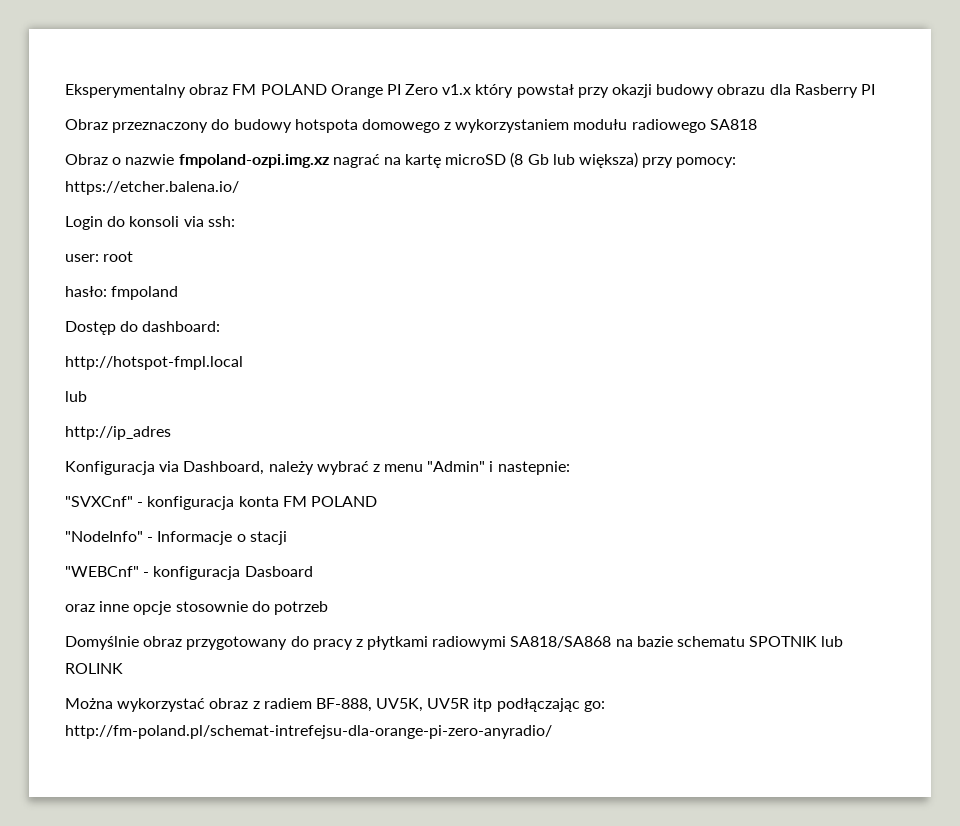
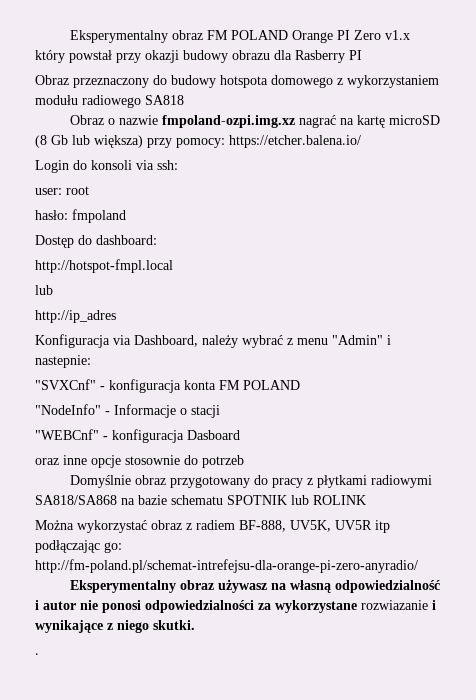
+ Eksperymentalny obraz używasz na własną odpowiedzialność i autor nie ponosi odpowiedzialności za wykorzystane rozwiazanie i wynikające z niego skutki.
+ .

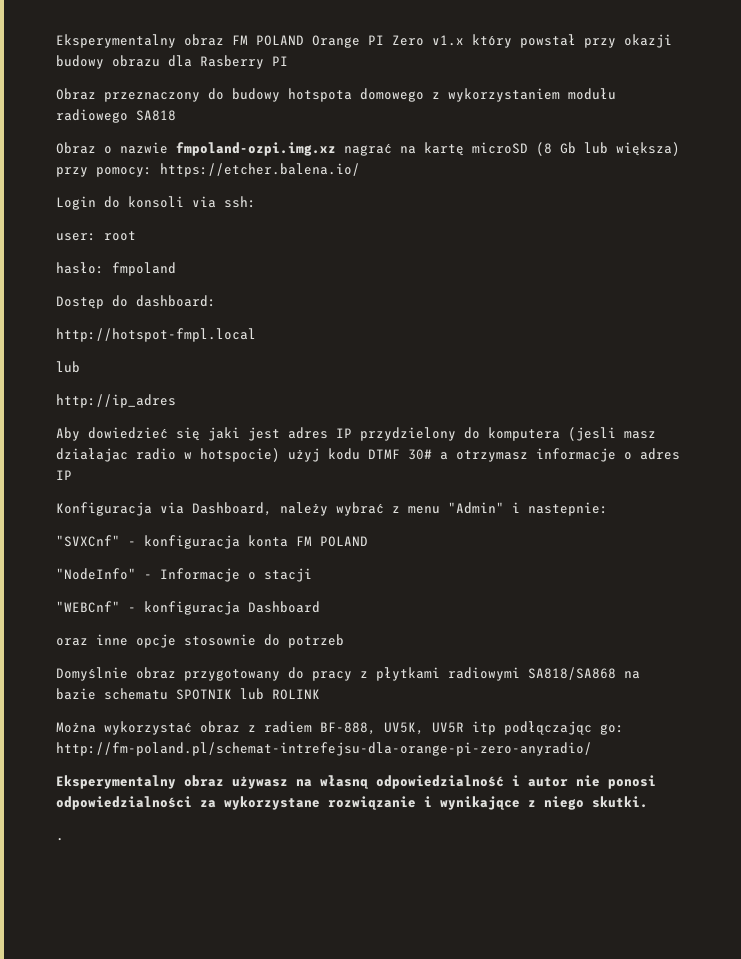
+ Aby dowiedzieć się jaki jest adres IP przydzielony do komputera (jesli masz działajac radio w hotspocie) użyj kodu DTMF 30# a otrzymasz informacje o adres IP
- "WEBCnf" - konfiguracja Dasboard
+ "WEBCnf" - konfiguracja Dashboard
- Eksperymentalny obraz używasz na własną odpowiedzialność i autor nie ponosi odpowiedzialności za wykorzystane rozwiazanie i wynikające z niego skutki.
+ Eksperymentalny obraz używasz na własną odpowiedzialność i autor nie ponosi odpowiedzialności za wykorzystane rozwiązanie i wynikające z niego skutki.

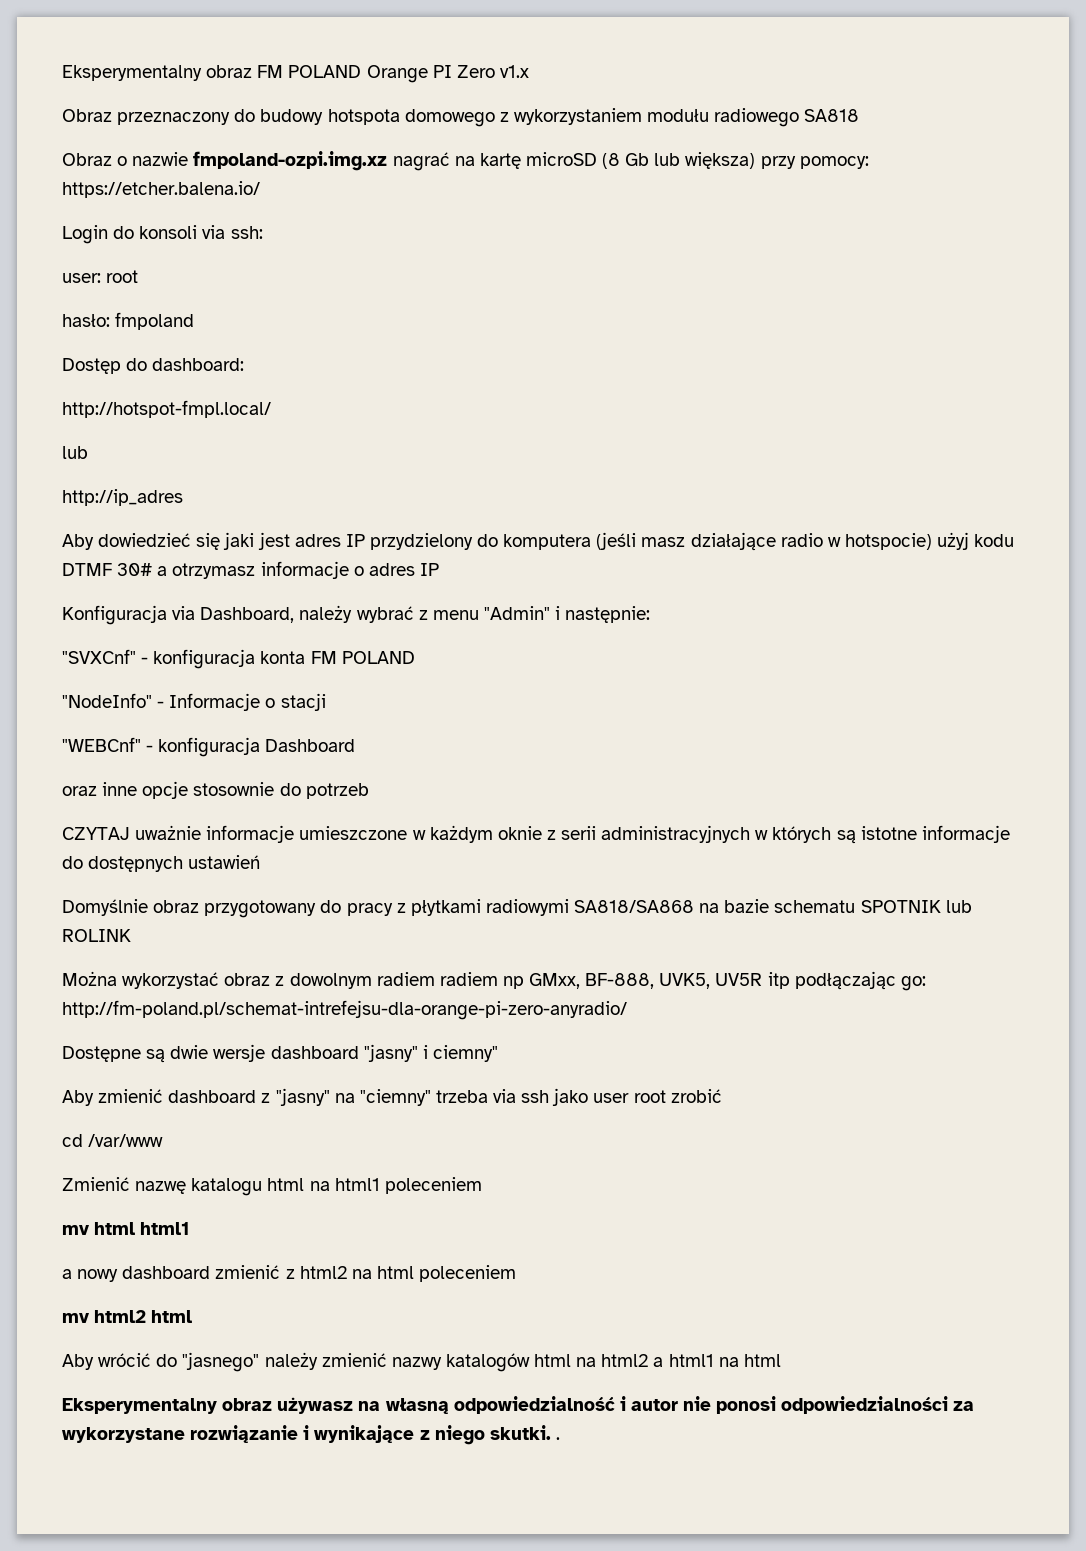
- Eksperymentalny obraz FM POLAND Orange PI Zero v1.x który powstał przy okazji budowy obrazu dla Rasberry PI
+ Eksperymentalny obraz FM POLAND Orange PI Zero v1.x
- http://hotspot-fmpl.local
+ http://hotspot-fmpl.local/
- Aby dowiedzieć się jaki jest adres IP przydzielony do komputera (jesli masz działajac radio w hotspocie) użyj kodu DTMF 30# a otrzymasz informacje o adres IP
+ Aby dowiedzieć się jaki jest adres IP przydzielony do komputera (jeśli masz działające radio w hotspocie) użyj kodu DTMF 30# a otrzymasz informacje o adres IP
- Konfiguracja via Dashboard, należy wybrać z menu "Admin" i nastepnie:
+ Konfiguracja via Dashboard, należy wybrać z menu "Admin" i następnie:
+ CZYTAJ uważnie informacje umieszczone w każdym oknie z serii administracyjnych w których są istotne informacje do dostępnych ustawień
- Można wykorzystać obraz z radiem BF-888, UV5K, UV5R itp podłączając go: http://fm-poland.pl/schemat-intrefejsu-dla-orange-pi-zero-anyradio/
+ Można wykorzystać obraz z dowolnym radiem radiem np GMxx, BF-888, UVK5, UV5R itp podłączając go: http://fm-poland.pl/schemat-intrefejsu-dla-orange-pi-zero-anyradio/
+ Dostępne są dwie wersje dashboard "jasny" i ciemny"
+ Aby zmienić dashboard z "jasny" na "ciemny" trzeba via ssh jako user root zrobić
+ cd /var/www
+ Zmienić nazwę katalogu html na html1 poleceniem
+ mv html html1
+ a nowy dashboard zmienić z html2 na html poleceniem
+ mv html2 html
+ Aby wrócić do "jasnego" należy zmienić nazwy katalogów html na html2 a html1 na html
- Eksperymentalny obraz używasz na własną odpowiedzialność i autor nie ponosi odpowiedzialności za wykorzystane rozwiązanie i wynikające z niego skutki.
- .
+ Eksperymentalny obraz używasz na własną odpowiedzialność i autor nie ponosi odpowiedzialności za wykorzystane rozwiązanie i wynikające z niego skutki. .

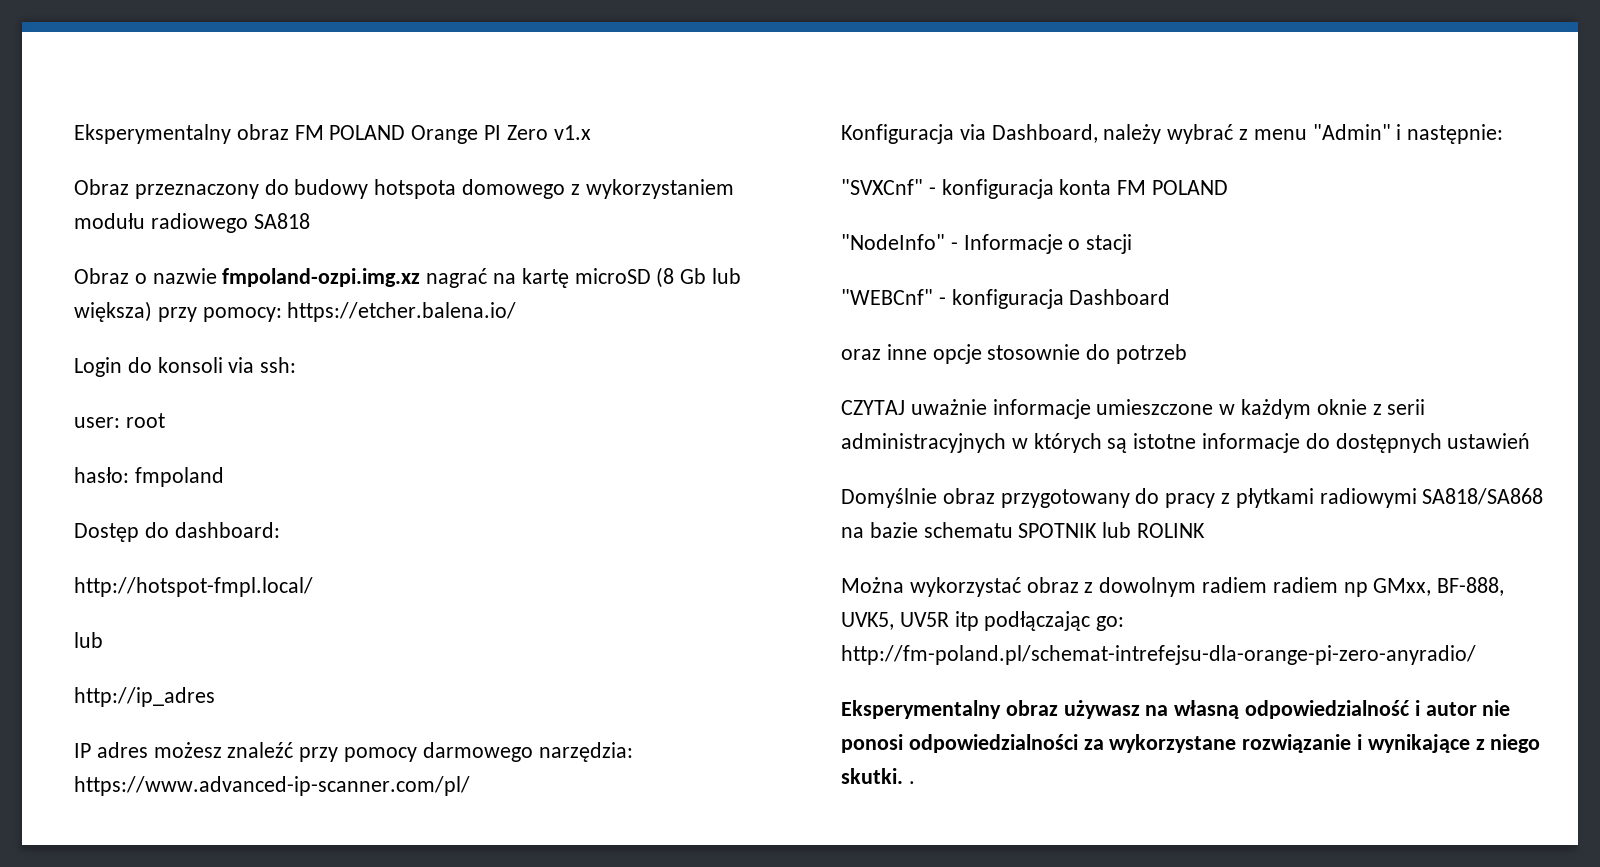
- Aby dowiedzieć się jaki jest adres IP przydzielony do komputera (jeśli masz działające radio w hotspocie) użyj kodu DTMF 30# a otrzymasz informacje o adres IP
+ IP adres możesz znaleźć przy pomocy darmowego narzędzia: https://www.advanced-ip-scanner.com/pl/
- Dostępne są dwie wersje dashboard "jasny" i ciemny"
- Aby zmienić dashboard z "jasny" na "ciemny" trzeba via ssh jako user root zrobić
- cd /var/www
- Zmienić nazwę katalogu html na html1 poleceniem
- mv html html1
- a nowy dashboard zmienić z html2 na html poleceniem
- mv html2 html
- Aby wrócić do "jasnego" należy zmienić nazwy katalogów html na html2 a html1 na html

